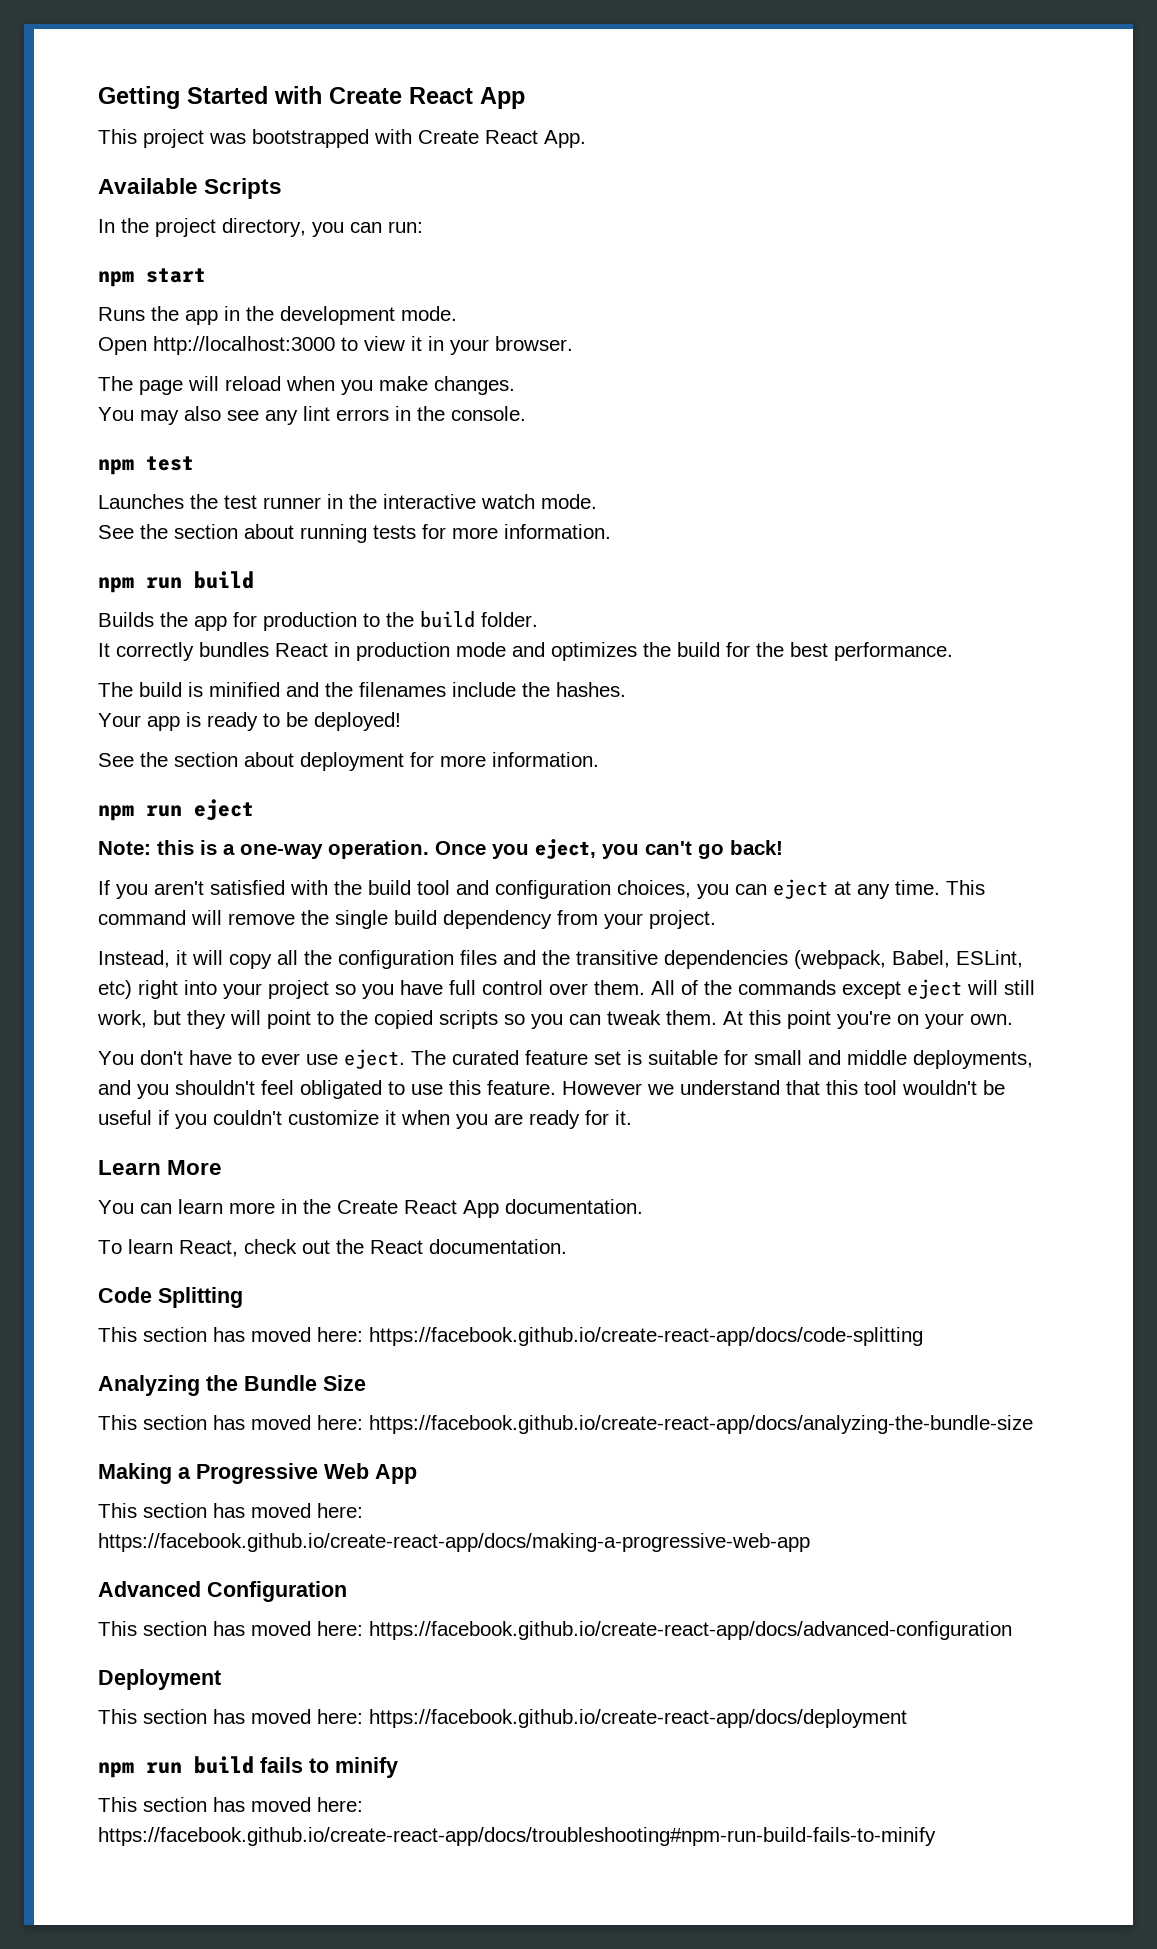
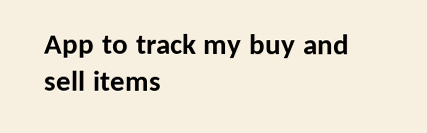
- Getting Started with Create React App
- This project was bootstrapped with Create React App.
- Available Scripts
- In the project directory, you can run:
- npm start
- Runs the app in the development mode.
- Open http://localhost:3000 to view it in your browser.
- The page will reload when you make changes.
- You may also see any lint errors in the console.
- npm test
- Launches the test runner in the interactive watch mode.
- See the section about running tests for more information.
- npm run build
- Builds the app for production to the build folder.
- It correctly bundles React in production mode and optimizes the build for the best performance.
- The build is minified and the filenames include the hashes.
- Your app is ready to be deployed!
- See the section about deployment for more information.
- npm run eject
- Note: this is a one-way operation. Once you eject, you can't go back!
- If you aren't satisfied with the build tool and configuration choices, you can eject at any time. This command will remove the single build dependency from your project.
- Instead, it will copy all the configuration files and the transitive dependencies (webpack, Babel, ESLint, etc) right into your project so you have full control over them. All of the commands except eject will still work, but they will point to the copied scripts so you can tweak them. At this point you're on your own.
- You don't have to ever use eject. The curated feature set is suitable for small and middle deployments, and you shouldn't feel obligated to use this feature. However we understand that this tool wouldn't be useful if you couldn't customize it when you are ready for it.
- Learn More
- You can learn more in the Create React App documentation.
- To learn React, check out the React documentation.
- Code Splitting
- This section has moved here: https://facebook.github.io/create-react-app/docs/code-splitting
- Analyzing the Bundle Size
- This section has moved here: https://facebook.github.io/create-react-app/docs/analyzing-the-bundle-size
- Making a Progressive Web App
- This section has moved here: https://facebook.github.io/create-react-app/docs/making-a-progressive-web-app
- Advanced Configuration
- This section has moved here: https://facebook.github.io/create-react-app/docs/advanced-configuration
- Deployment
- This section has moved here: https://facebook.github.io/create-react-app/docs/deployment
- npm run build fails to minify
- This section has moved here: https://facebook.github.io/create-react-app/docs/troubleshooting#npm-run-build-fails-to-minify
+ App to track my buy and sell items

